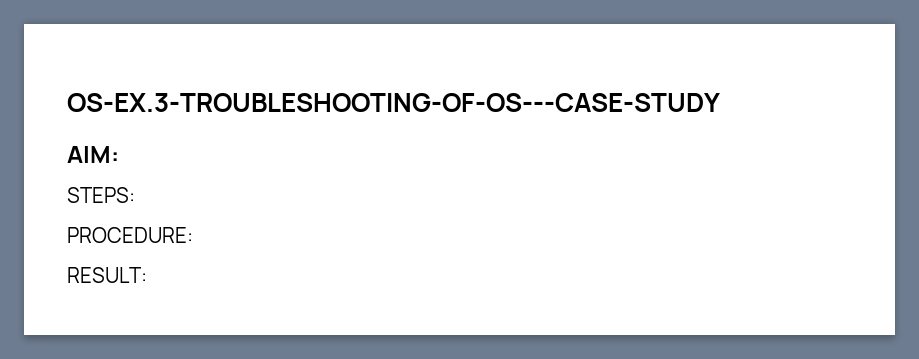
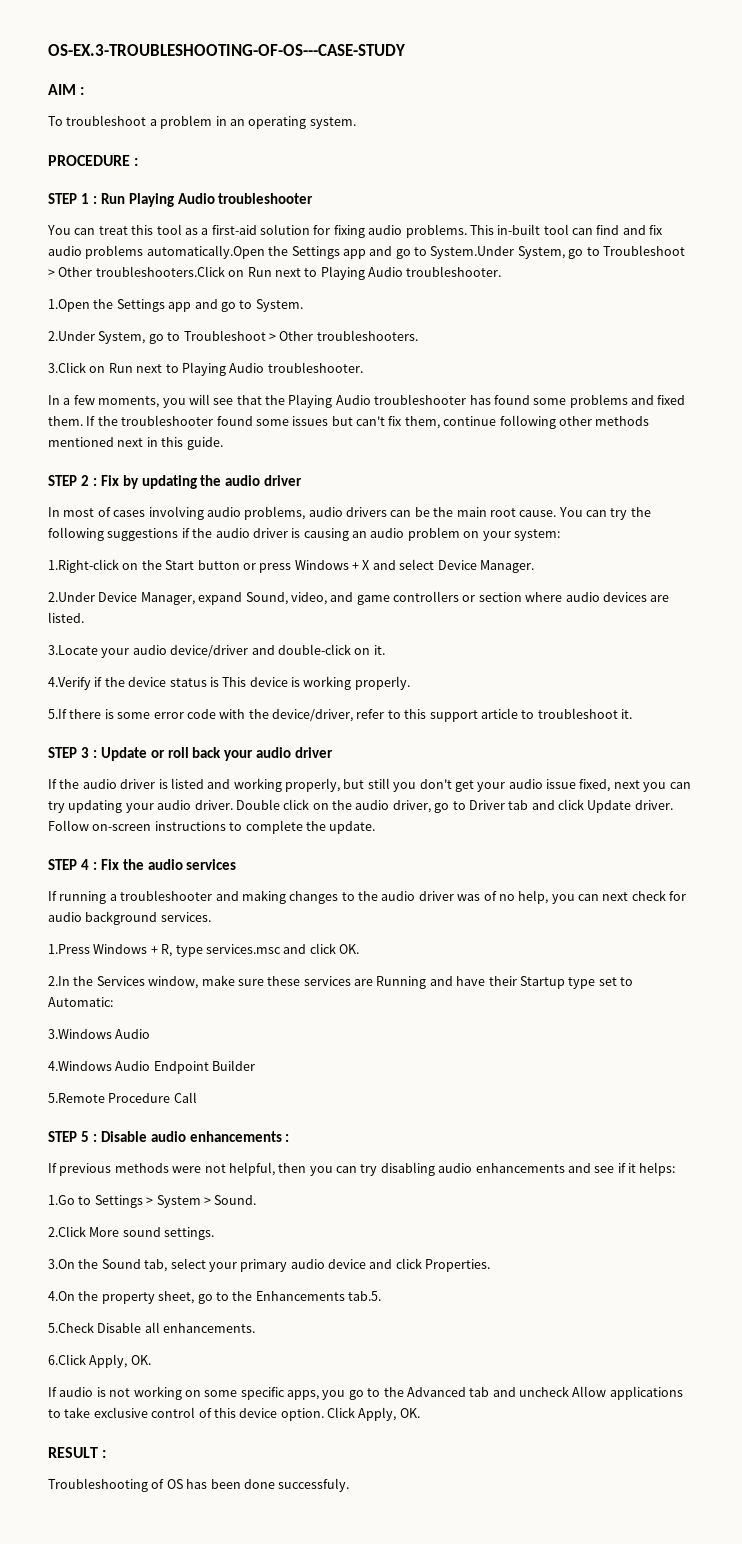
- AIM:
- STEPS:
- PROCEDURE:
- RESULT:
+ AIM :
+ To troubleshoot a problem in an operating system.
+ PROCEDURE :
+ STEP 1 : Run Playing Audio troubleshooter
+ You can treat this tool as a first-aid solution for fixing audio problems. This in-built tool can find and fix audio problems automatically.Open the Settings app and go to System.Under System, go to Troubleshoot > Other troubleshooters.Click on Run next to Playing Audio troubleshooter.
+ 1.Open the Settings app and go to System.
+ 2.Under System, go to Troubleshoot > Other troubleshooters.
+ 3.Click on Run next to Playing Audio troubleshooter.
+ In a few moments, you will see that the Playing Audio troubleshooter has found some problems and fixed them. If the troubleshooter found some issues but can't fix them, continue following other methods mentioned next in this guide.
+ STEP 2 : Fix by updating the audio driver
+ In most of cases involving audio problems, audio drivers can be the main root cause. You can try the following suggestions if the audio driver is causing an audio problem on your system:
+ 1.Right-click on the Start button or press Windows + X and select Device Manager.
+ 2.Under Device Manager, expand Sound, video, and game controllers or section where audio devices are listed.
+ 3.Locate your audio device/driver and double-click on it.
+ 4.Verify if the device status is This device is working properly.
+ 5.If there is some error code with the device/driver, refer to this support article to troubleshoot it.
+ STEP 3 : Update or roll back your audio driver
+ If the audio driver is listed and working properly, but still you don't get your audio issue fixed, next you can try updating your audio driver. Double click on the audio driver, go to Driver tab and click Update driver. Follow on-screen instructions to complete the update.
+ STEP 4 : Fix the audio services
+ If running a troubleshooter and making changes to the audio driver was of no help, you can next check for audio background services.
+ 1.Press Windows + R, type services.msc and click OK.
+ 2.In the Services window, make sure these services are Running and have their Startup type set to Automatic:
+ 3.Windows Audio
+ 4.Windows Audio Endpoint Builder
+ 5.Remote Procedure Call
+ STEP 5 : Disable audio enhancements :
+ If previous methods were not helpful, then you can try disabling audio enhancements and see if it helps:
+ 1.Go to Settings > System > Sound.
+ 2.Click More sound settings.
+ 3.On the Sound tab, select your primary audio device and click Properties.
+ 4.On the property sheet, go to the Enhancements tab.5.
+ 5.Check Disable all enhancements.
+ 6.Click Apply, OK.
+ If audio is not working on some specific apps, you go to the Advanced tab and uncheck Allow applications to take exclusive control of this device option. Click Apply, OK.
+ RESULT :
+ Troubleshooting of OS has been done successfuly.

